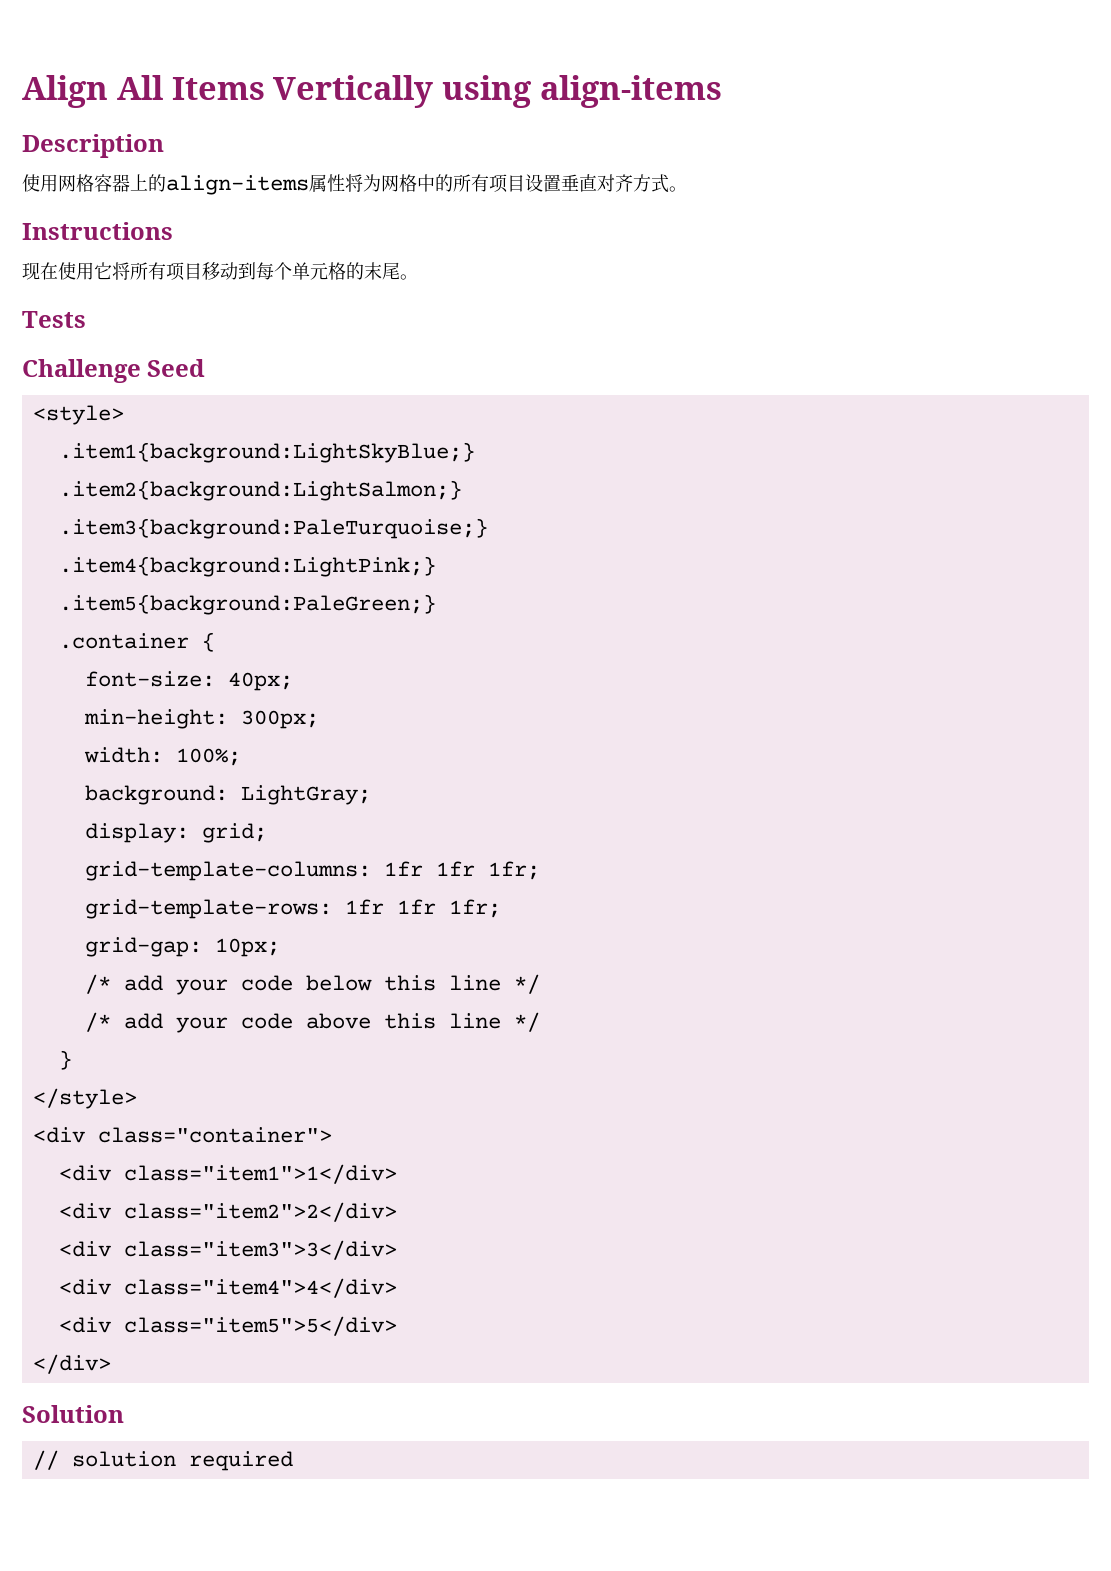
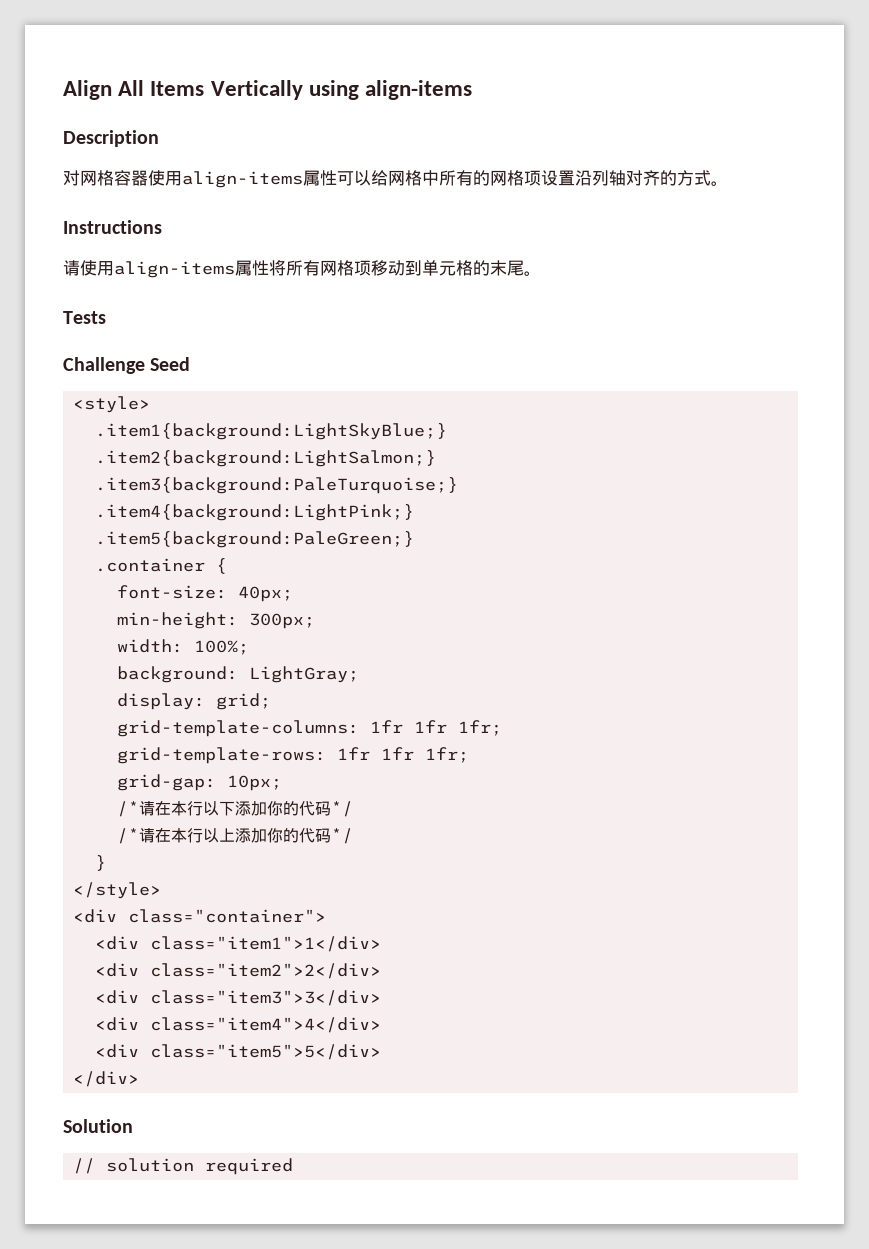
- 使用网格容器上的align-items属性将为网格中的所有项目设置垂直对齐方式。
+ 对网格容器使用align-items属性可以给网格中所有的网格项设置沿列轴对齐的方式。
  Instructions
- 现在使用它将所有项目移动到每个单元格的末尾。
+ 请使用align-items属性将所有网格项移动到单元格的末尾。
- /* add your code below this line */
- /* add your code above this line */
+ /*请在本行以下添加你的代码*/
+ /*请在本行以上添加你的代码*/

